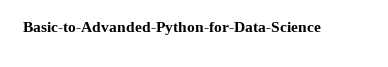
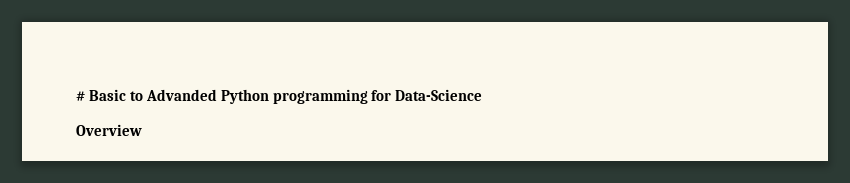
- Basic-to-Advanded-Python-for-Data-Science
+ # Basic to Advanded Python programming for Data-Science
+ Overview

